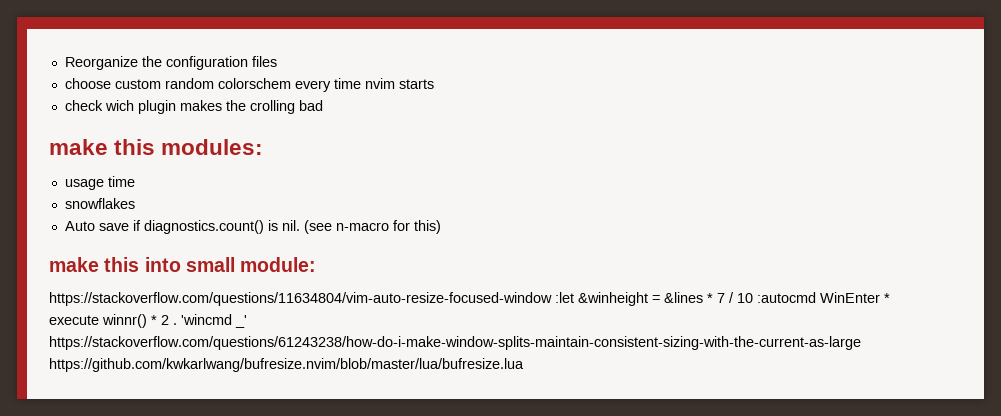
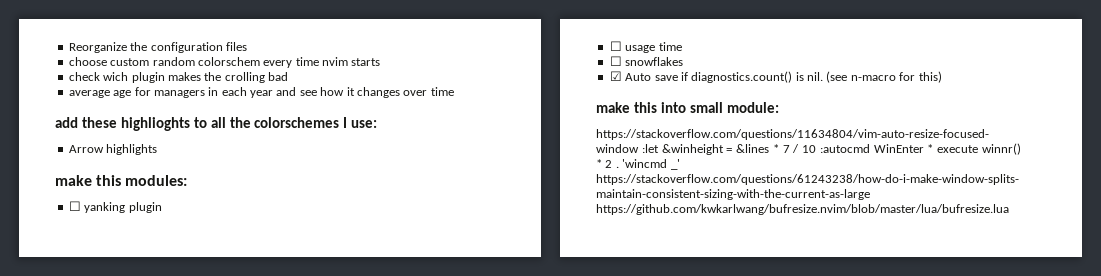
+ average age for managers in each year and see how it changes over time
+ add these highlioghts to all the colorschemes I use:
+ Arrow highlights
- usage time
+ ☐ yanking plugin
+ ☐ usage time
- snowflakes
+ ☐ snowflakes
- Auto save if diagnostics.count() is nil.
+ ☑ Auto save if diagnostics.count() is nil.

